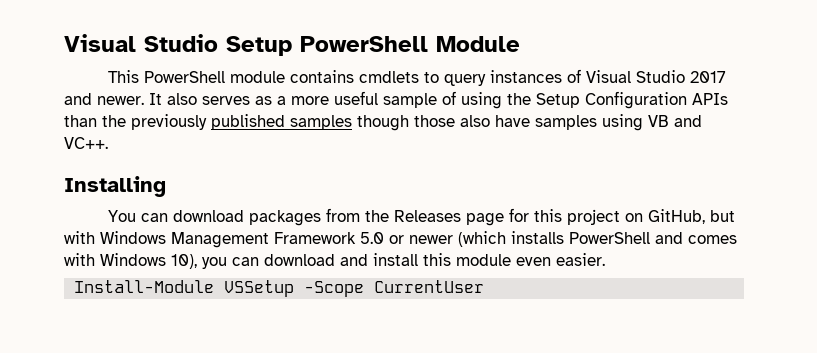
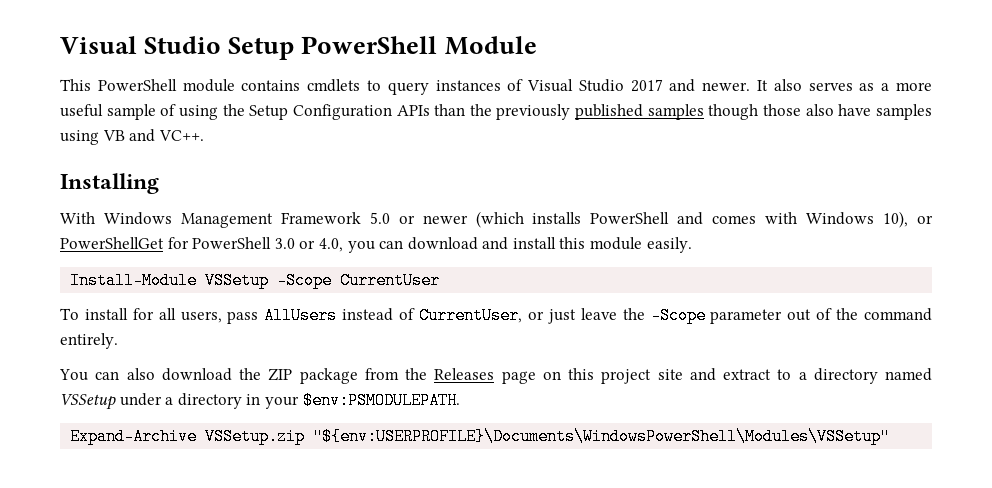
- You can download packages from the Releases page for this project on GitHub, but with Windows Management Framework 5.0 or newer (which installs PowerShell and comes with Windows 10), you can download and install this module even easier.
+ With Windows Management Framework 5.0 or newer (which installs PowerShell and comes with Windows 10), or PowerShellGet for PowerShell 3.0 or 4.0, you can download and install this module easily.
+ To install for all users, pass AllUsers instead of CurrentUser, or just leave the -Scope parameter out of the command entirely.
+ You can also download the ZIP package from the Releases page on this project site and extract to a directory named VSSetup under a directory in your $env:PSMODULEPATH.
+ Expand-Archive VSSetup.zip "${env:USERPROFILE}\Documents\WindowsPowerShell\Modules\VSSetup"

